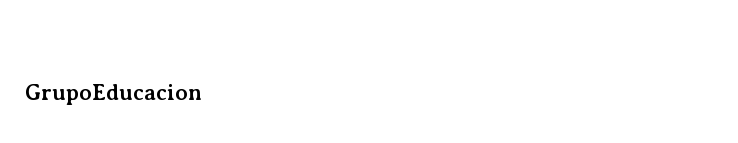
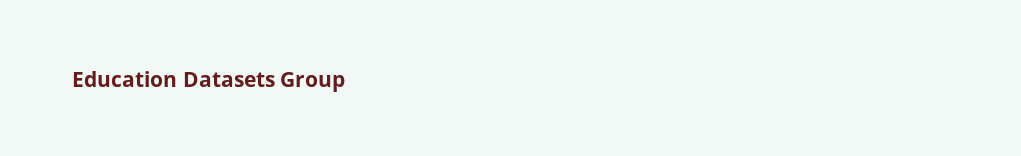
- GrupoEducacion
+ Education Datasets Group

